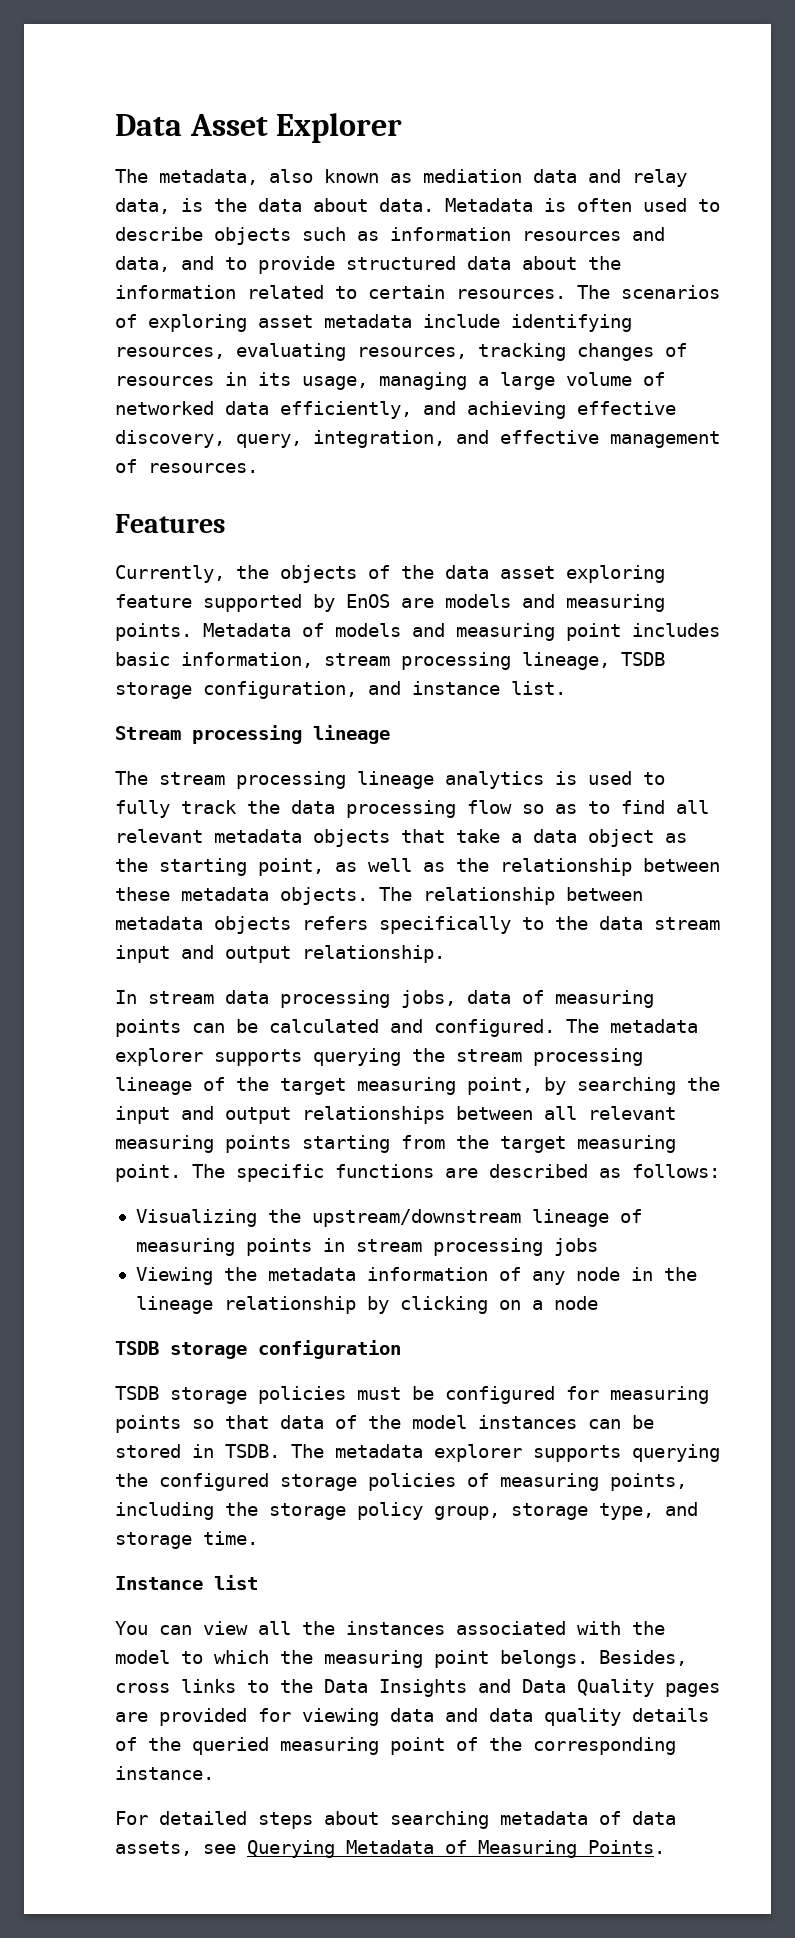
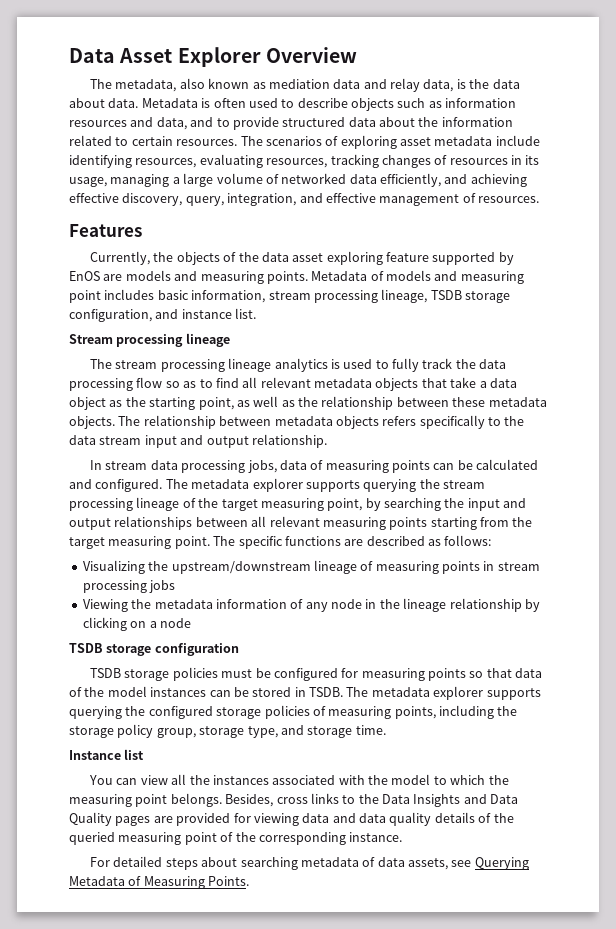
- Data Asset Explorer
+ Data Asset Explorer Overview

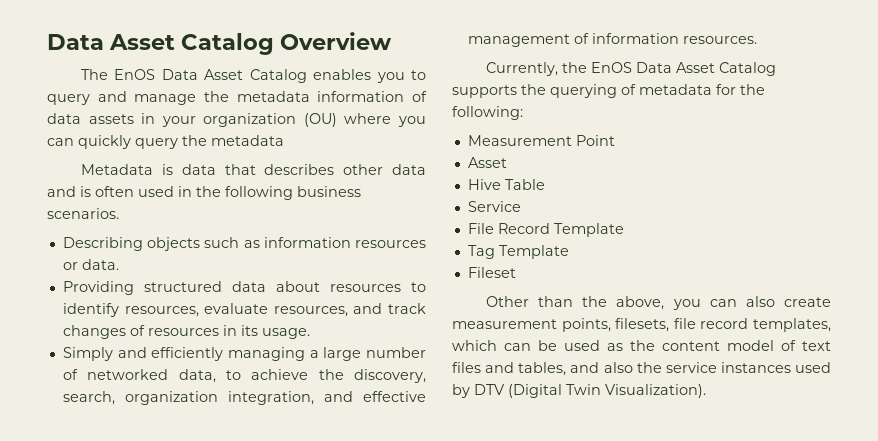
- Data Asset Explorer Overview
+ Data Asset Catalog Overview
- The metadata, also known as mediation data and relay data, is the data about data. Metadata is often used to describe objects such as information resources and data, and to provide structured data about the information related to certain resources. The scenarios of exploring asset metadata include identifying resources, evaluating resources, tracking changes of resources in its usage, managing a large volume of networked data efficiently, and achieving effective discovery, query, integration, and effective management of resources.
- Features
+ The EnOS Data Asset Catalog enables you to query and manage the metadata information of data assets in your organization (OU) where you can quickly query the metadata
+ Metadata is data that describes other data and is often used in the following business scenarios.
+ Describing objects such as information resources or data.
+ Providing structured data about resources to identify resources, evaluate resources, and track changes of resources in its usage.
+ Simply and efficiently managing a large number of networked data, to achieve the discovery, search, organization integration, and effective management of information resources.
- Currently, the objects of the data asset exploring feature supported by EnOS are models and measuring points. Metadata of models and measuring point includes basic information, stream processing lineage, TSDB storage configuration, and instance list.
- Stream processing lineage
- The stream processing lineage analytics is used to fully track the data processing flow so as to find all relevant metadata objects that take a data object as the starting point, as well as the relationship between these metadata objects. The relationship between metadata objects refers specifically to the data stream input and output relationship.
- In stream data processing jobs, data of measuring points can be calculated and configured. The metadata explorer supports querying the stream processing lineage of the target measuring point, by searching the input and output relationships between all relevant measuring points starting from the target measuring point. The specific functions are described as follows:
- Visualizing the upstream/downstream lineage of measuring points in stream processing jobs
- Viewing the metadata information of any node in the lineage relationship by clicking on a node
- TSDB storage configuration
- TSDB storage policies must be configured for measuring points so that data of the model instances can be stored in TSDB. The metadata explorer supports querying the configured storage policies of measuring points, including the storage policy group, storage type, and storage time.
- Instance list
- You can view all the instances associated with the model to which the measuring point belongs. Besides, cross links to the Data Insights and Data Quality pages are provided for viewing data and data quality details of the queried measuring point of the corresponding instance.
- For detailed steps about searching metadata of data assets, see Querying Metadata of Measuring Points.
+ Currently, the EnOS Data Asset Catalog supports the querying of metadata for the following:
+ Measurement Point
+ Asset
+ Hive Table
+ Service
+ File Record Template
+ Tag Template
+ Fileset
+ Other than the above, you can also create measurement points, filesets, file record templates, which can be used as the content model of text files and tables, and also the service instances used by DTV (Digital Twin Visualization).

